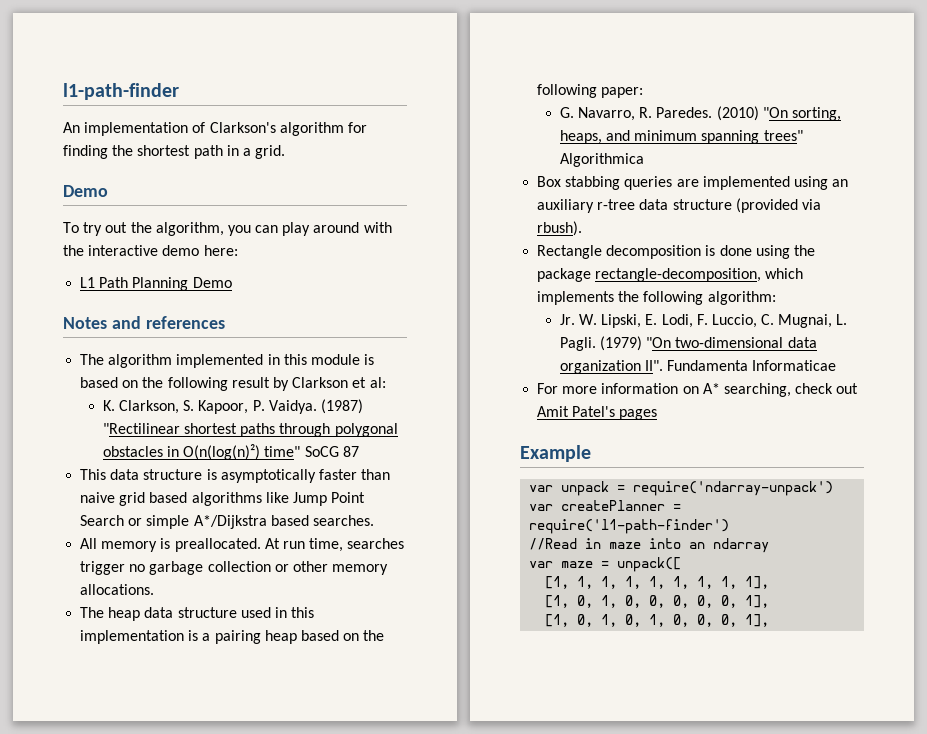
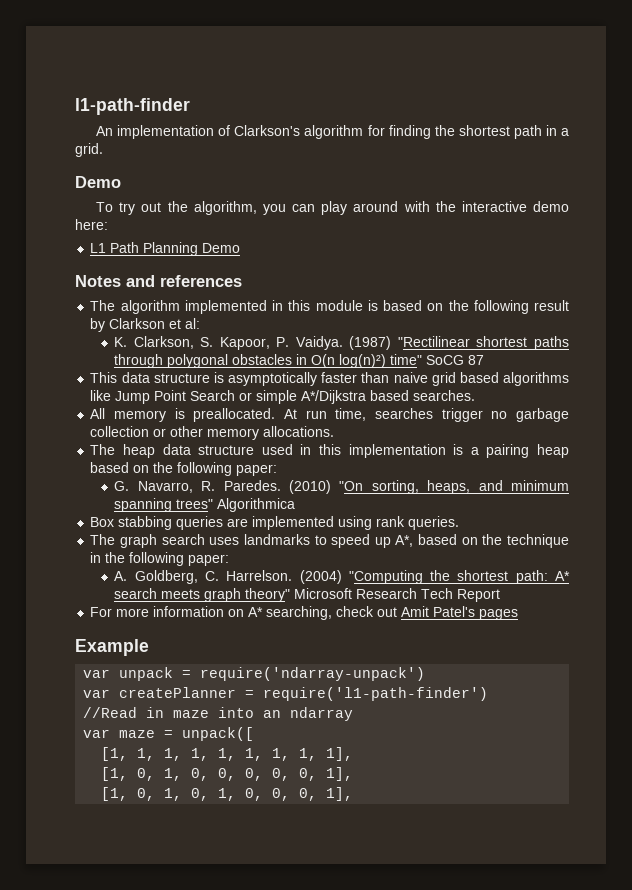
- (1987) "Rectilinear shortest paths through polygonal obstacles in O(n(log(n)²) time" SoCG 87
+ (1987) "Rectilinear shortest paths through polygonal obstacles in O(n log(n)²) time" SoCG 87
- Box stabbing queries are implemented using an auxiliary r-tree data structure (provided via rbush).
- Rectangle decomposition is done using the package rectangle-decomposition, which implements the following algorithm:
- Jr. W. Lipski, E. Lodi, F. Luccio, C. Mugnai, L. Pagli. (1979) "On two-dimensional data organization II". Fundamenta Informaticae
+ Box stabbing queries are implemented using rank queries.
+ The graph search uses landmarks to speed up A*, based on the technique in the following paper:
+ A. Goldberg, C. Harrelson. (2004) "Computing the shortest path: A* search meets graph theory" Microsoft Research Tech Report

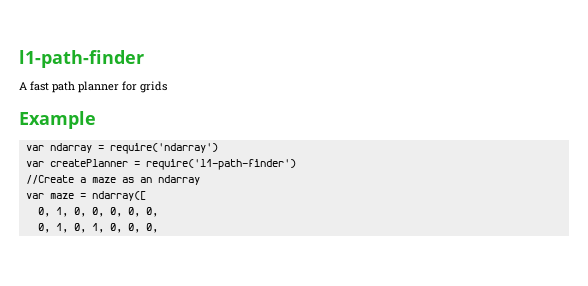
- An implementation of Clarkson's algorithm for finding the shortest path in a grid.
- Demo
- To try out the algorithm, you can play around with the interactive demo here:
- L1 Path Planning Demo
- Notes and references
- The algorithm implemented in this module is based on the following result by Clarkson et al:
- K. Clarkson, S. Kapoor, P. Vaidya. (1987) "Rectilinear shortest paths through polygonal obstacles in O(n log(n)²) time" SoCG 87
- This data structure is asymptotically faster than naive grid based algorithms like Jump Point Search or simple A*/Dijkstra based searches.
- All memory is preallocated. At run time, searches trigger no garbage collection or other memory allocations.
- The heap data structure used in this implementation is a pairing heap based on the following paper:
- G. Navarro, R. Paredes. (2010) "On sorting, heaps, and minimum spanning trees" Algorithmica
- Box stabbing queries are implemented using rank queries.
- The graph search uses landmarks to speed up A*, based on the technique in the following paper:
- A. Goldberg, C. Harrelson. (2004) "Computing the shortest path: A* search meets graph theory" Microsoft Research Tech Report
- For more information on A* searching, check out Amit Patel's pages
+ A fast path planner for grids
- var unpack = require('ndarray-unpack')
+ var ndarray = require('ndarray')
- //Read in maze into an ndarray
+ //Create a maze as an ndarray
- var maze = unpack([
- [1, 1, 1, 1, 1, 1, 1, 1, 1],
- [1, 0, 1, 0, 0, 0, 0, 0, 1],
- [1, 0, 1, 0, 1, 0, 0, 0, 1],
+ var maze = ndarray([
+ 0, 1, 0, 0, 0, 0, 0,
+ 0, 1, 0, 1, 0, 0, 0,

